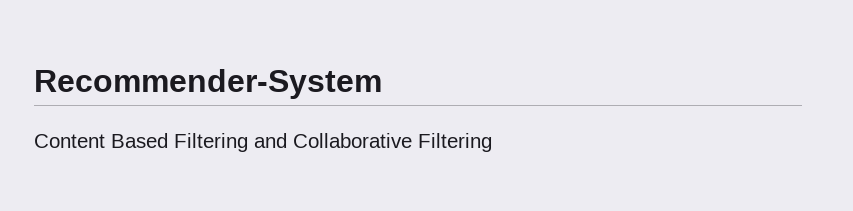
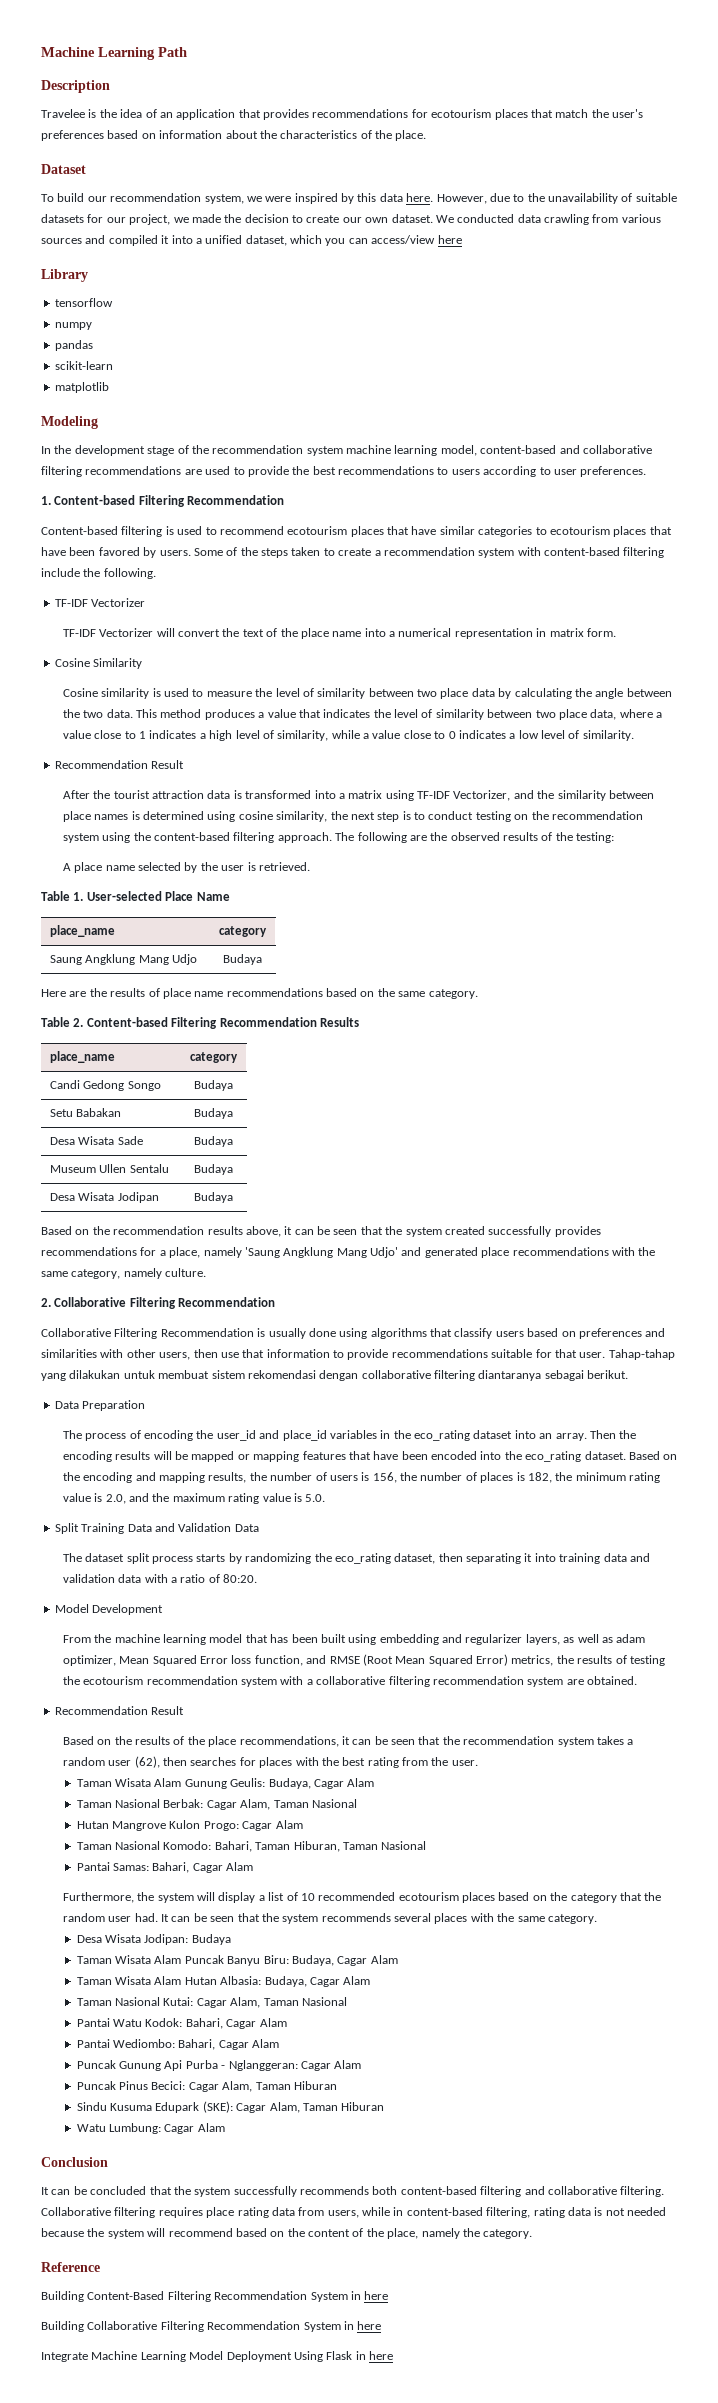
- Recommender-System
- Content Based Filtering and Collaborative Filtering
+ Machine Learning Path
+ Description
+ Travelee is the idea of an application that provides recommendations for ecotourism places that match the user's preferences based on information about the characteristics of the place.
+ Dataset
+ To build our recommendation system, we were inspired by this data here. However, due to the unavailability of suitable datasets for our project, we made the decision to create our own dataset. We conducted data crawling from various sources and compiled it into a unified dataset, which you can access/view here
+ Library
+ tensorflow
+ numpy
+ pandas
+ scikit-learn
+ matplotlib
+ Modeling
+ In the development stage of the recommendation system machine learning model, content-based and collaborative filtering recommendations are used to provide the best recommendations to users according to user preferences.
+ 1. Content-based Filtering Recommendation
+ Content-based filtering is used to recommend ecotourism places that have similar categories to ecotourism places that have been favored by users. Some of the steps taken to create a recommendation system with content-based filtering include the following.
+ TF-IDF Vectorizer
+ TF-IDF Vectorizer will convert the text of the place name into a numerical representation in matrix form.
+ Cosine Similarity
+ Cosine similarity is used to measure the level of similarity between two place data by calculating the angle between the two data. This method produces a value that indicates the level of similarity between two place data, where a value close to 1 indicates a high level of similarity, while a value close to 0 indicates a low level of similarity.
+ Recommendation Result
+ After the tourist attraction data is transformed into a matrix using TF-IDF Vectorizer, and the similarity between place names is determined using cosine similarity, the next step is to conduct testing on the recommendation system using the content-based filtering approach. The following are the observed results of the testing:
+ A place name selected by the user is retrieved.
+ Table 1. User-selected Place Name
+ place_name | category
+ Saung Angklung Mang Udjo | Budaya
+ Here are the results of place name recommendations based on the same category.
+ Table 2. Content-based Filtering Recommendation Results
+ place_name | category
+ Candi Gedong Songo | Budaya
+ Setu Babakan | Budaya
+ Desa Wisata Sade | Budaya
+ Museum Ullen Sentalu | Budaya
+ Desa Wisata Jodipan | Budaya
+ Based on the recommendation results above, it can be seen that the system created successfully provides recommendations for a place, namely 'Saung Angklung Mang Udjo' and generated place recommendations with the same category, namely culture.
+ 2. Collaborative Filtering Recommendation
+ Collaborative Filtering Recommendation is usually done using algorithms that classify users based on preferences and similarities with other users, then use that information to provide recommendations suitable for that user. Tahap-tahap yang dilakukan untuk membuat sistem rekomendasi dengan collaborative filtering diantaranya sebagai berikut.
+ Data Preparation
+ The process of encoding the user_id and place_id variables in the eco_rating dataset into an array. Then the encoding results will be mapped or mapping features that have been encoded into the eco_rating dataset. Based on the encoding and mapping results, the number of users is 156, the number of places is 182, the minimum rating value is 2.0, and the maximum rating value is 5.0.
+ Split Training Data and Validation Data
+ The dataset split process starts by randomizing the eco_rating dataset, then separating it into training data and validation data with a ratio of 80:20.
+ Model Development
+ From the machine learning model that has been built using embedding and regularizer layers, as well as adam optimizer, Mean Squared Error loss function, and RMSE (Root Mean Squared Error) metrics, the results of testing the ecotourism recommendation system with a collaborative filtering recommendation system are obtained.
+ Recommendation Result
+ Based on the results of the place recommendations, it can be seen that the recommendation system takes a random user (62), then searches for places with the best rating from the user.
+ Taman Wisata Alam Gunung Geulis: Budaya, Cagar Alam
+ Taman Nasional Berbak: Cagar Alam, Taman Nasional
+ Hutan Mangrove Kulon Progo: Cagar Alam
+ Taman Nasional Komodo: Bahari, Taman Hiburan, Taman Nasional
+ Pantai Samas: Bahari, Cagar Alam
+ Furthermore, the system will display a list of 10 recommended ecotourism places based on the category that the random user had. It can be seen that the system recommends several places with the same category.
+ Desa Wisata Jodipan: Budaya
+ Taman Wisata Alam Puncak Banyu Biru: Budaya, Cagar Alam
+ Taman Wisata Alam Hutan Albasia: Budaya, Cagar Alam
+ Taman Nasional Kutai: Cagar Alam, Taman Nasional
+ Pantai Watu Kodok: Bahari, Cagar Alam
+ Pantai Wediombo: Bahari, Cagar Alam
+ Puncak Gunung Api Purba - Nglanggeran: Cagar Alam
+ Puncak Pinus Becici: Cagar Alam, Taman Hiburan
+ Sindu Kusuma Edupark (SKE): Cagar Alam, Taman Hiburan
+ Watu Lumbung: Cagar Alam
+ Conclusion
+ It can be concluded that the system successfully recommends both content-based filtering and collaborative filtering. Collaborative filtering requires place rating data from users, while in content-based filtering, rating data is not needed because the system will recommend based on the content of the place, namely the category.
+ Reference
+ Building Content-Based Filtering Recommendation System in here
+ Building Collaborative Filtering Recommendation System in here
+ Integrate Machine Learning Model Deployment Using Flask in here

